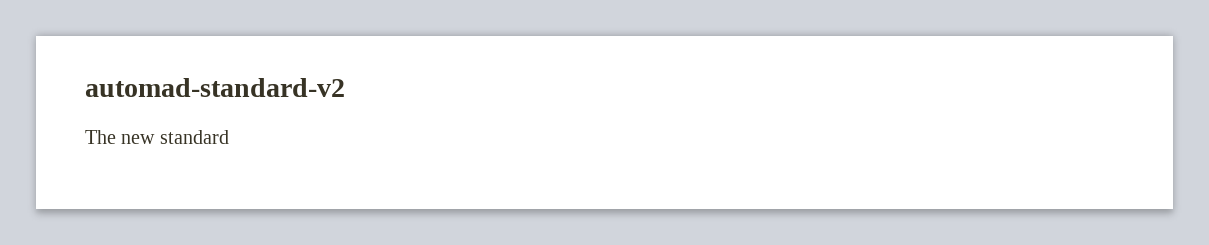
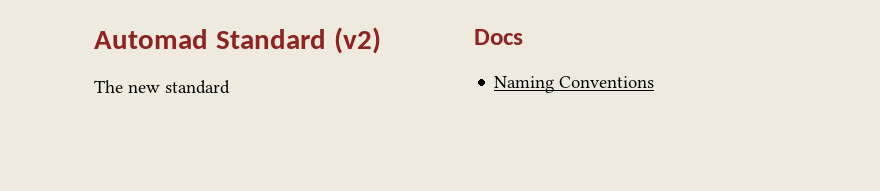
- automad-standard-v2
+ Automad Standard (v2)
+ Docs
+ Naming Conventions

